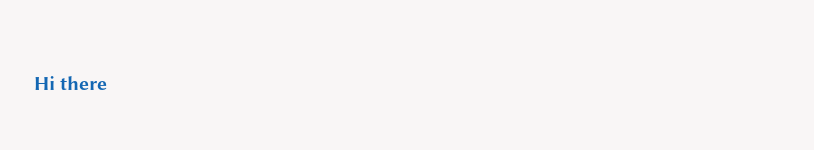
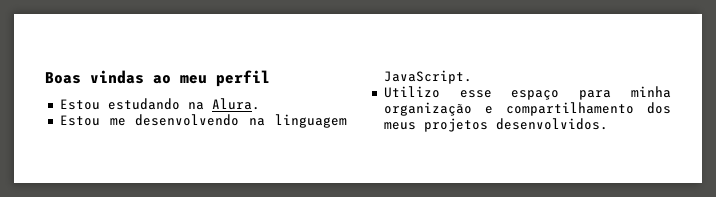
- Hi there
+ Boas vindas ao meu perfil
+ Estou estudando na Alura.
+ Estou me desenvolvendo na linguagem JavaScript.
+ Utilizo esse espaço para minha organização e compartilhamento dos meus projetos desenvolvidos.

